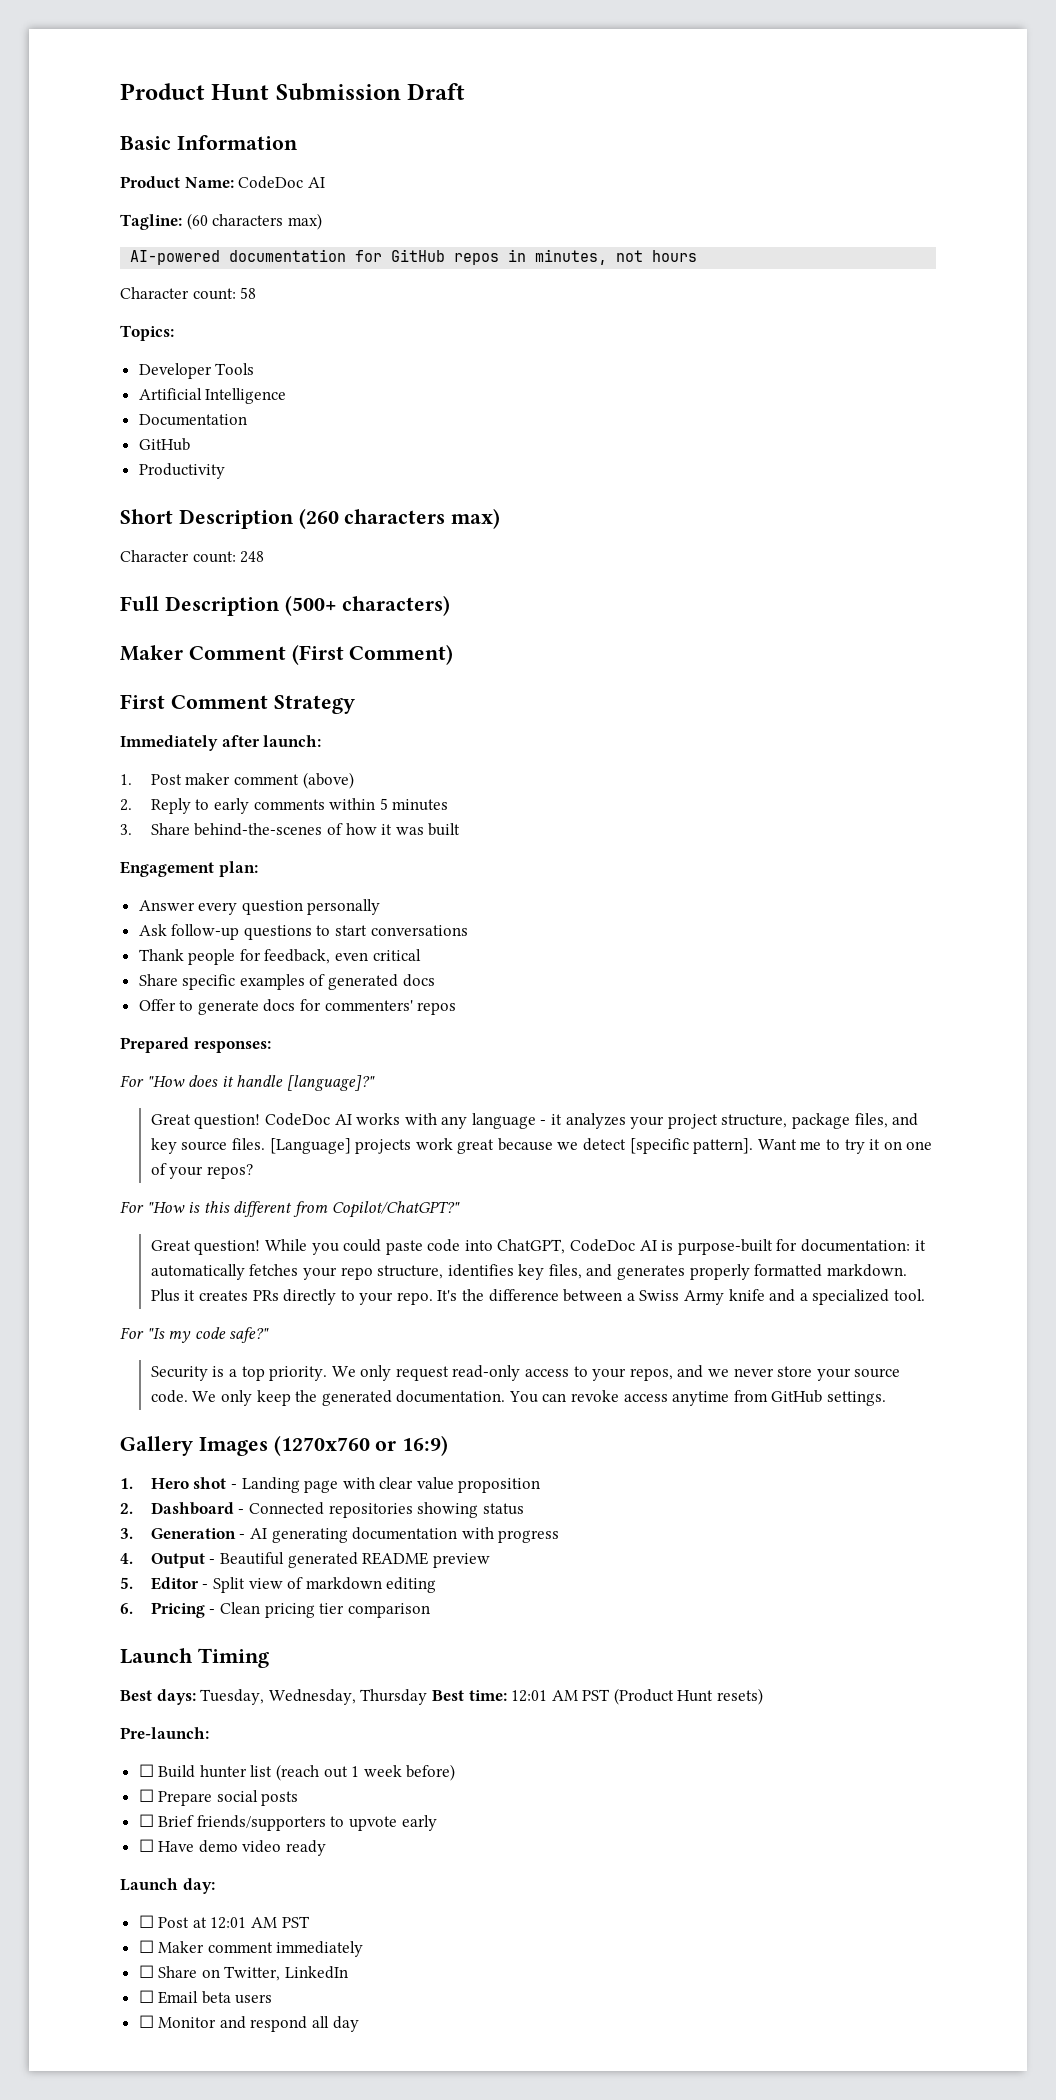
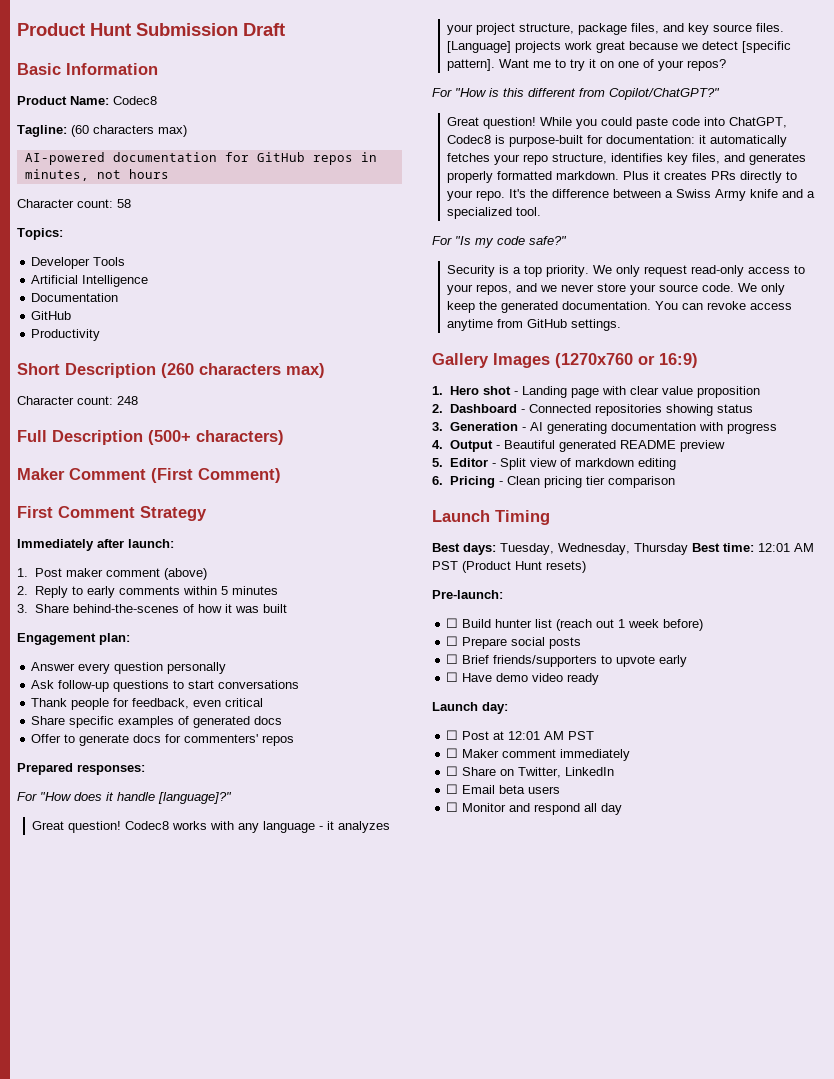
- Product Name: CodeDoc AI
+ Product Name: Codec8
- CodeDoc AI works with any language - it analyzes your project structure, package files, and key source files.
+ Codec8 works with any language - it analyzes your project structure, package files, and key source files.
- While you could paste code into ChatGPT, CodeDoc AI is purpose-built for documentation: it automatically fetches your repo structure, identifies key files, and generates properly formatted markdown.
+ While you could paste code into ChatGPT, Codec8 is purpose-built for documentation: it automatically fetches your repo structure, identifies key files, and generates properly formatted markdown.

